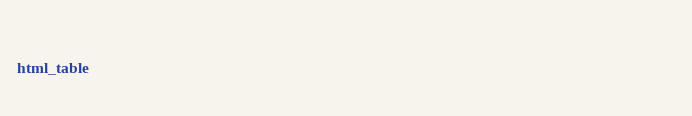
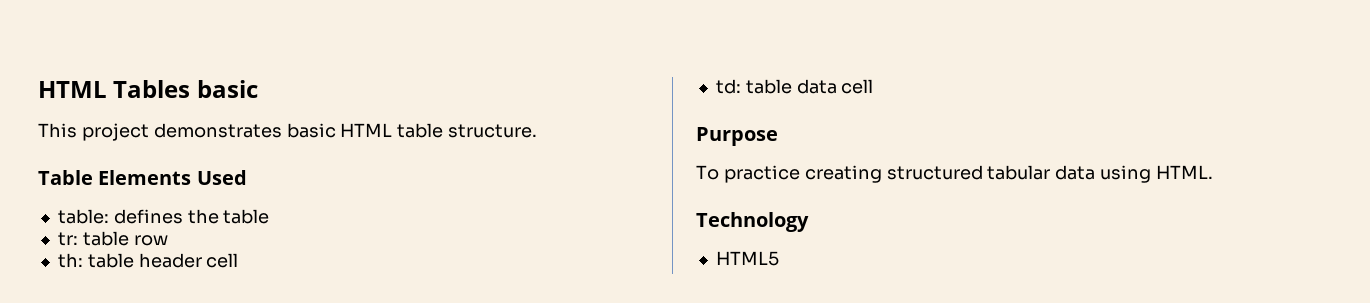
- html_table
+ HTML Tables basic
+ This project demonstrates basic HTML table structure.
+ Table Elements Used
+ table: defines the table
+ tr: table row
+ th: table header cell
+ td: table data cell
+ Purpose
+ To practice creating structured tabular data using HTML.
+ Technology
+ HTML5

